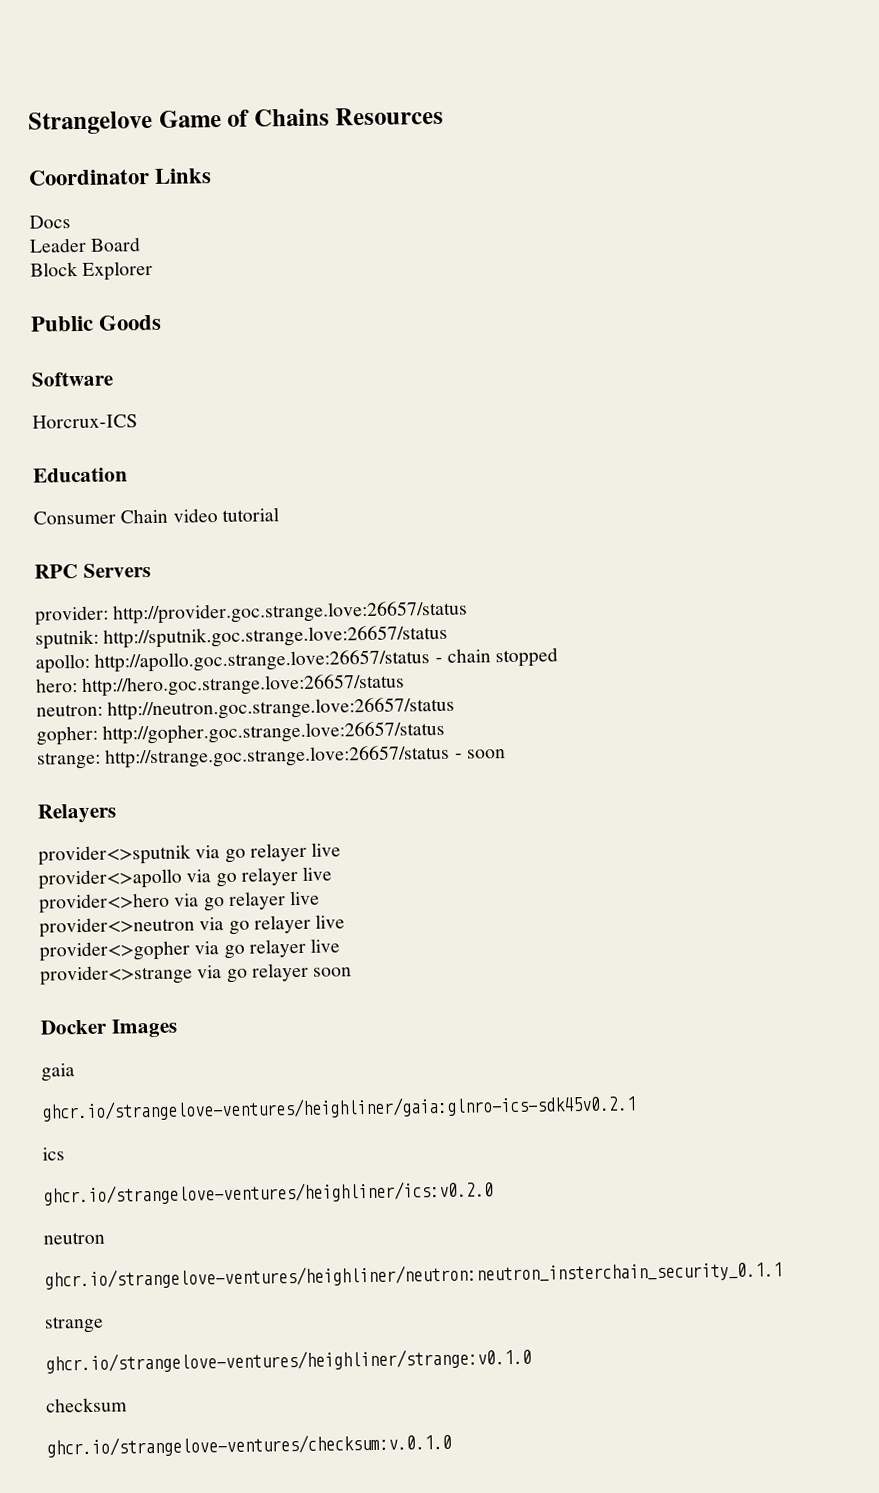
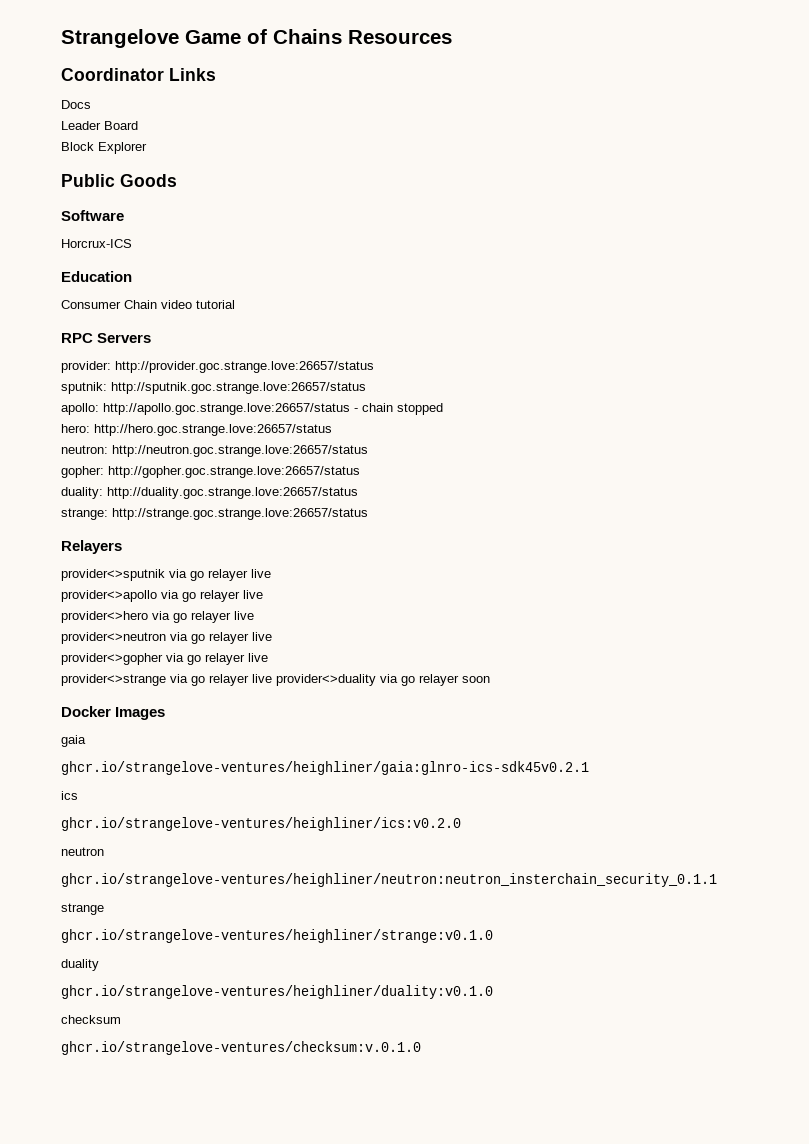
+ duality: http://duality.goc.strange.love:26657/status
- strange: http://strange.goc.strange.love:26657/status - soon
+ strange: http://strange.goc.strange.love:26657/status
- provider<>strange via go relayer soon
+ provider<>strange via go relayer live provider<>duality via go relayer soon
+ duality
+ ghcr.io/strangelove-ventures/heighliner/duality:v0.1.0

